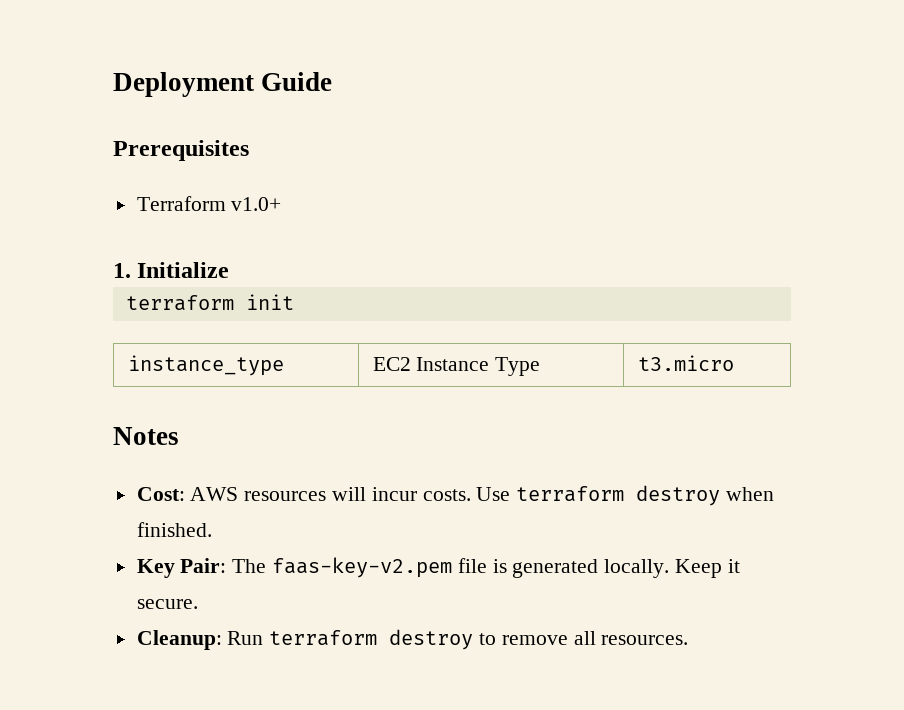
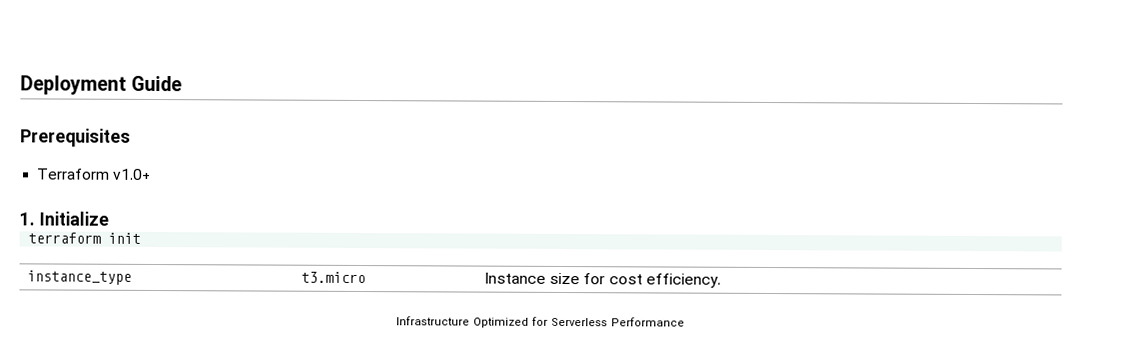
- instance_type | EC2 Instance Type | t3.micro
- Notes
- Cost: AWS resources will incur costs. Use terraform destroy when finished.
- Key Pair: The faas-key-v2.pem file is generated locally. Keep it secure.
- Cleanup: Run terraform destroy to remove all resources.
+ instance_type | t3.micro | Instance size for cost efficiency.
+ Infrastructure Optimized for Serverless Performance

